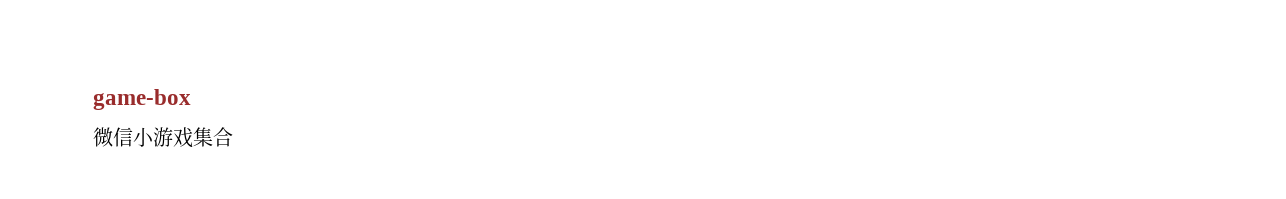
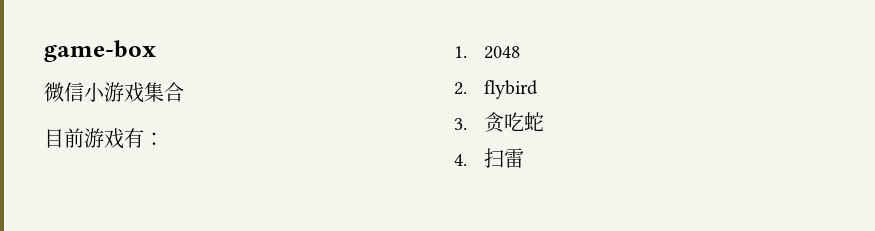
+ 目前游戏有：
+ 1. 2048
+ 2. flybird
+ 3.贪吃蛇
+ 4.扫雷

